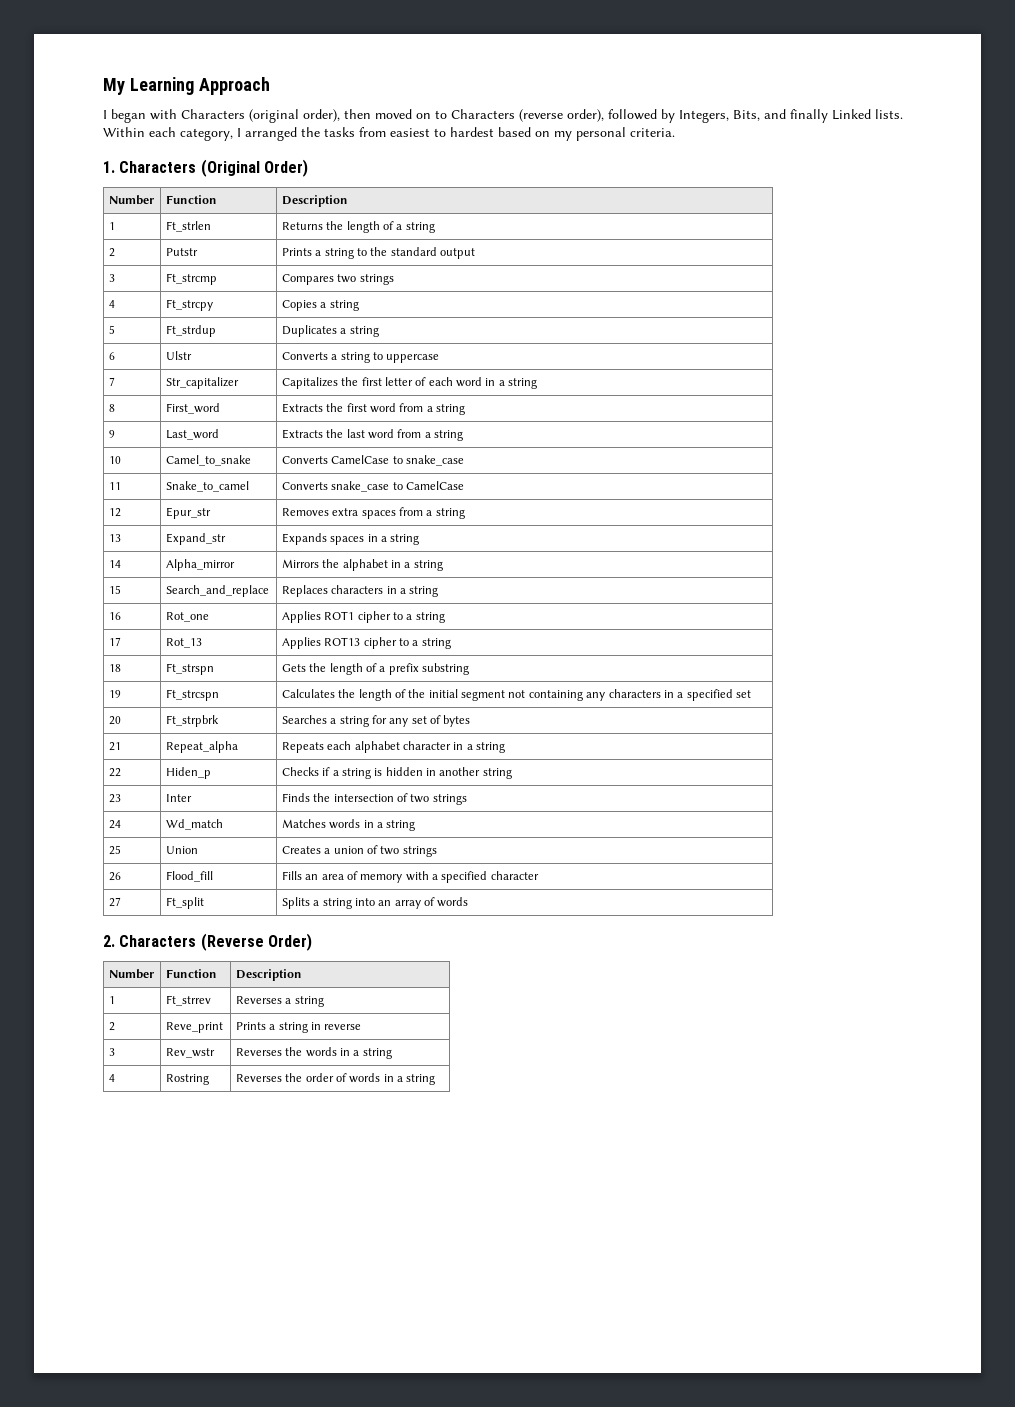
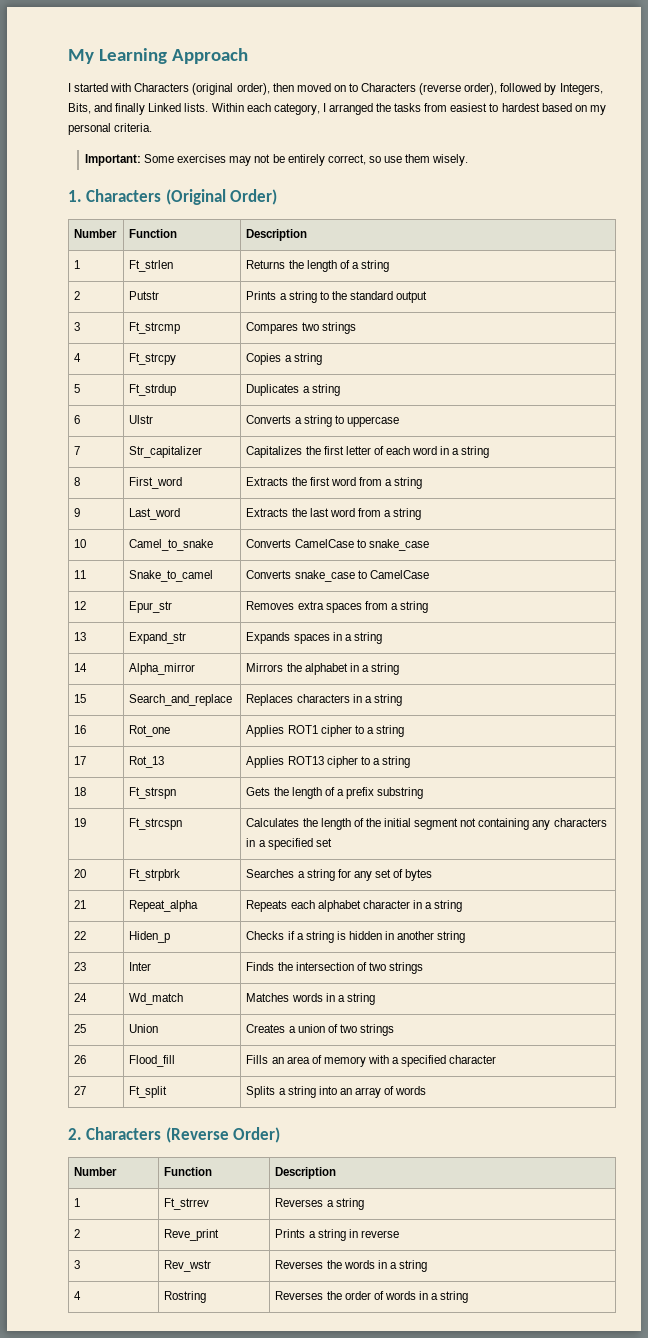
- I began with Characters (original order), then moved on to Characters (reverse order), followed by Integers, Bits, and finally Linked lists.
+ I started with Characters (original order), then moved on to Characters (reverse order), followed by Integers, Bits, and finally Linked lists.
+ Important: Some exercises may not be entirely correct, so use them wisely.

